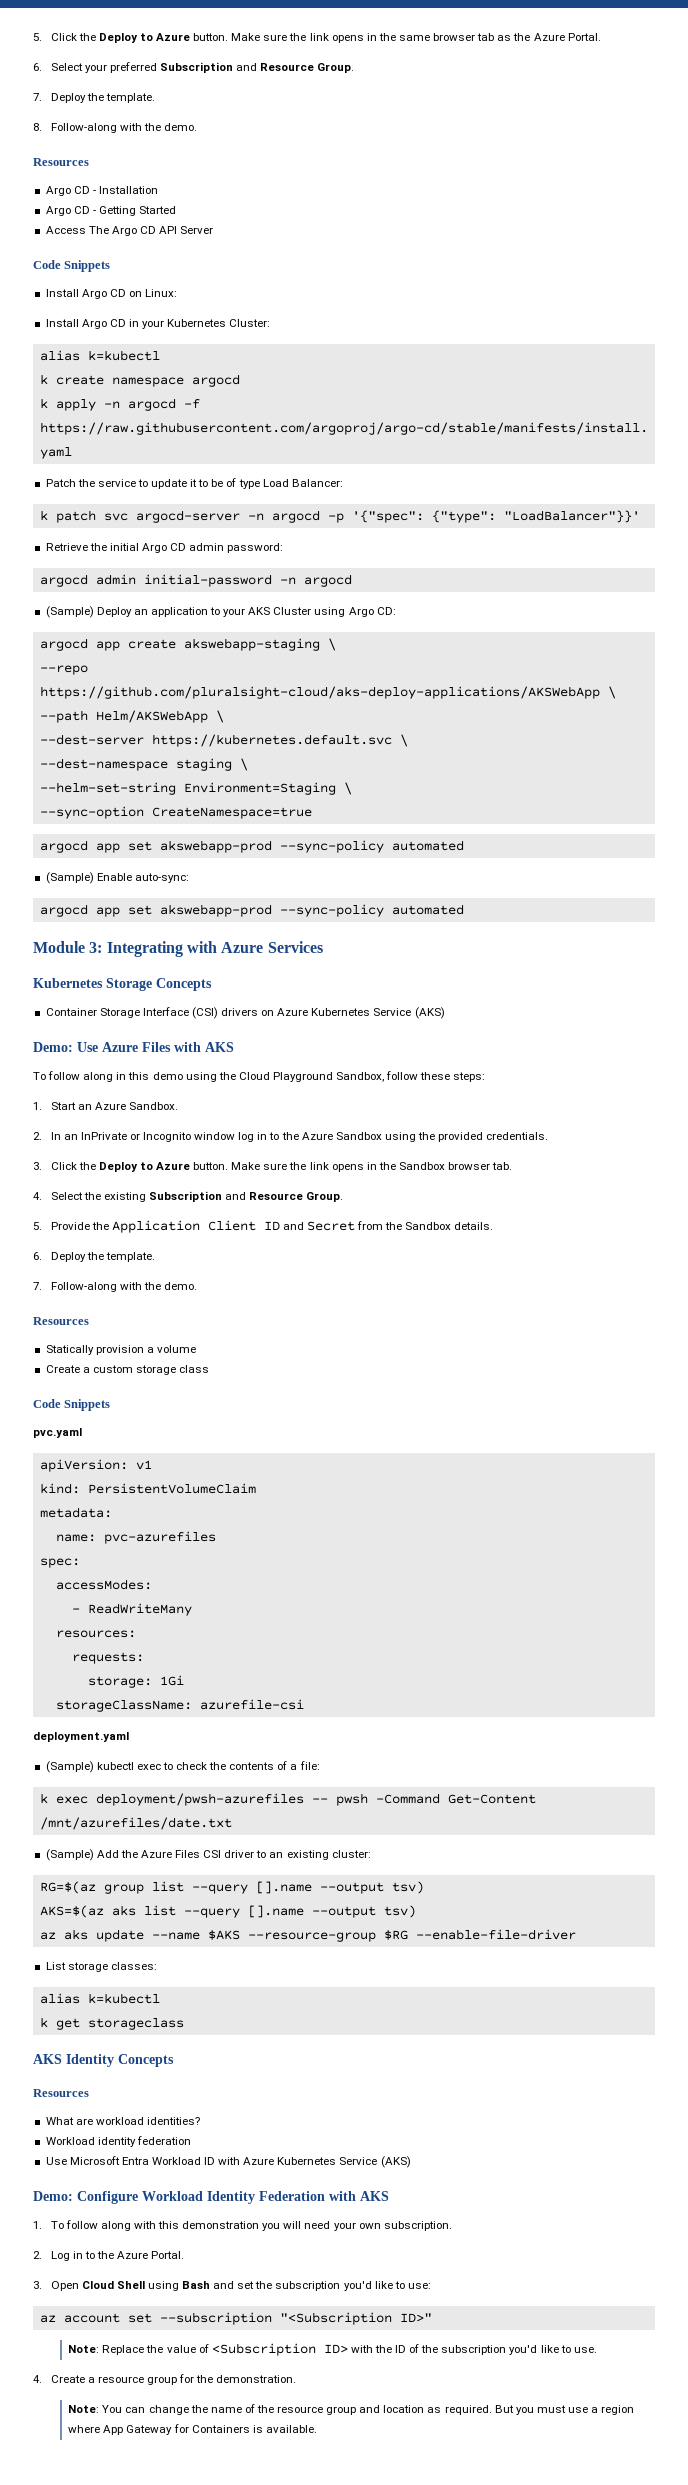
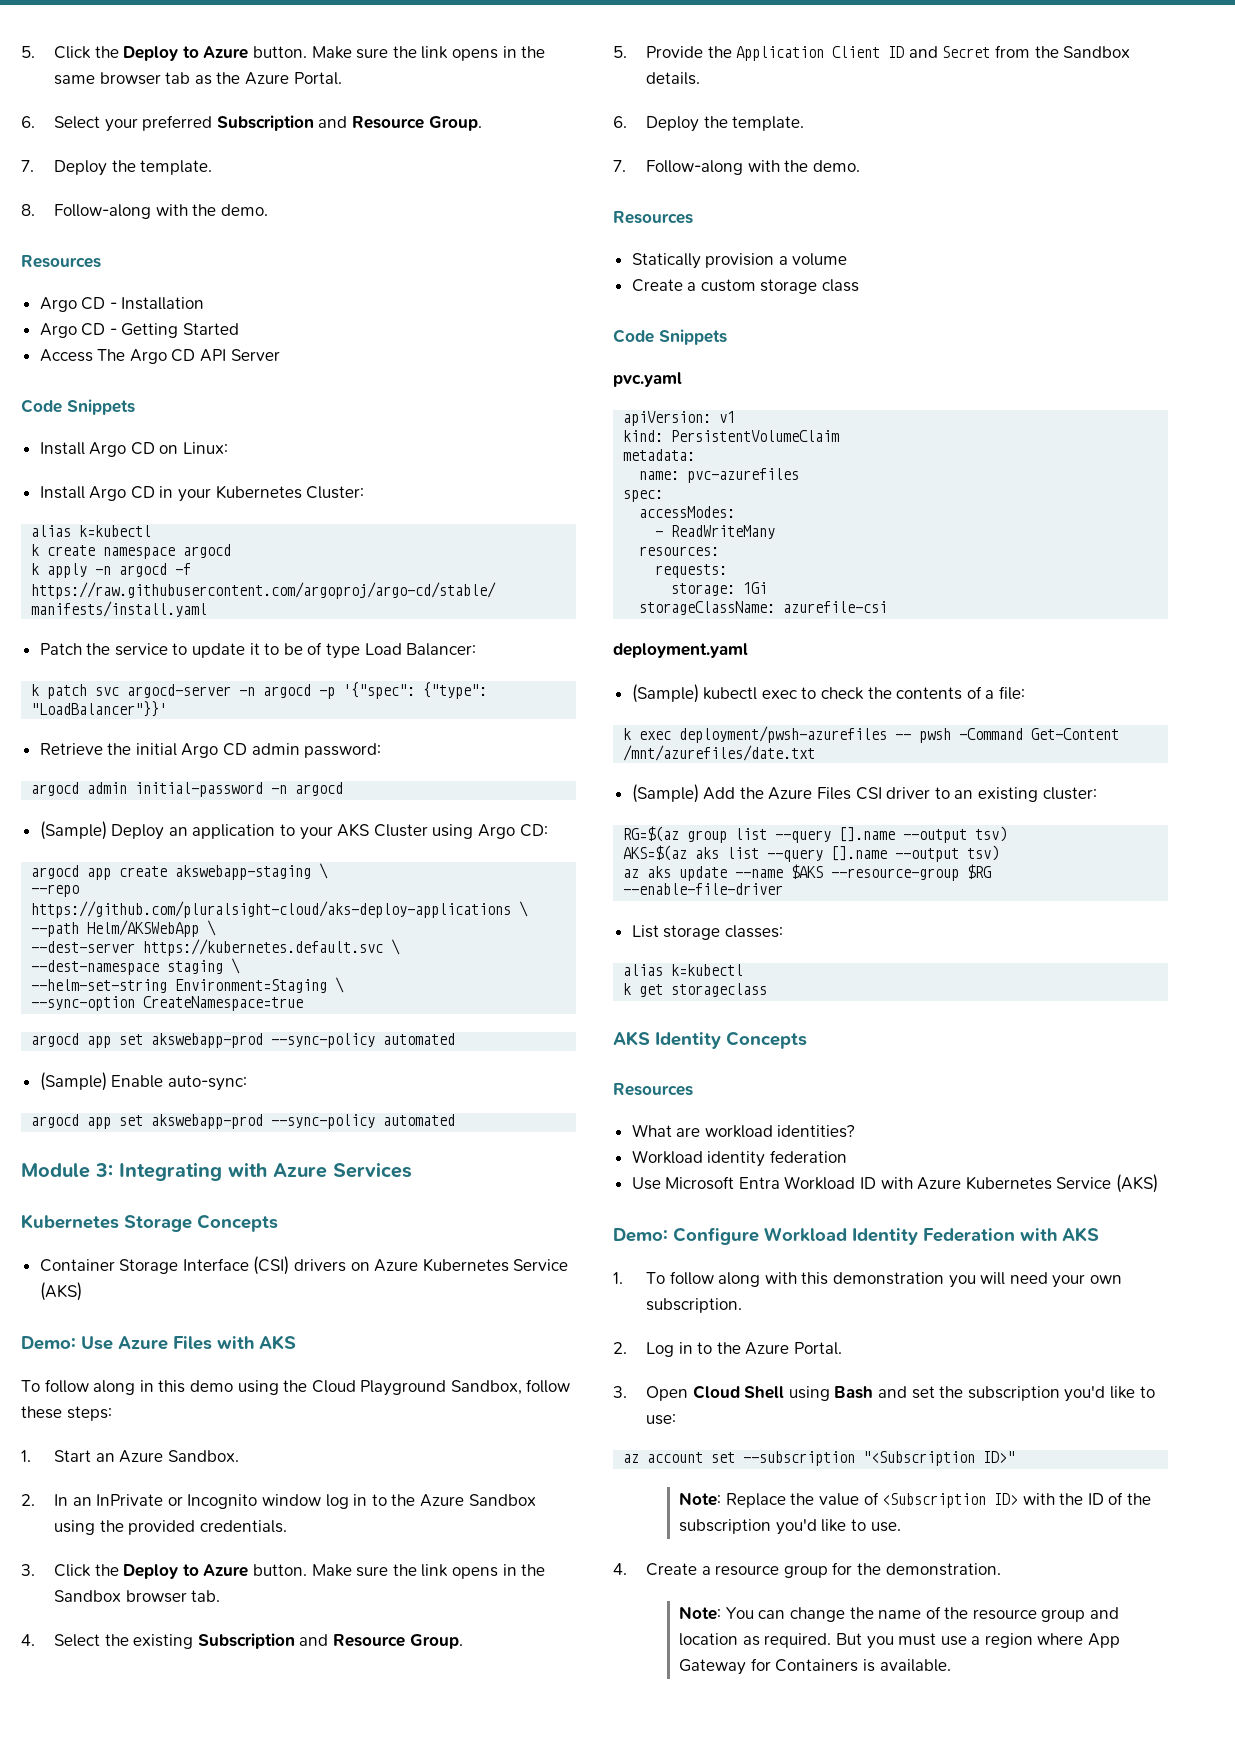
- --repo https://github.com/pluralsight-cloud/aks-deploy-applications/AKSWebApp \
+ --repo https://github.com/pluralsight-cloud/aks-deploy-applications \

